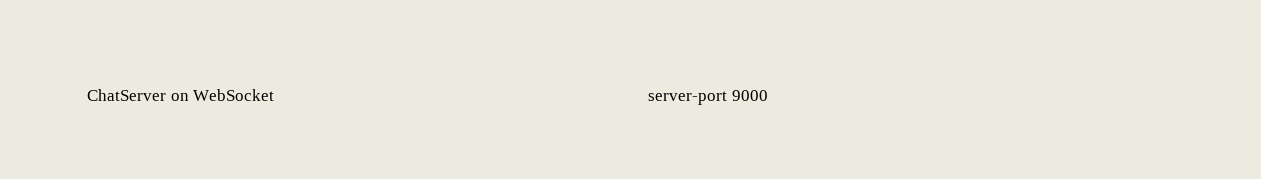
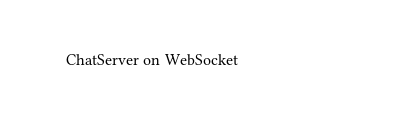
- server-port 9000

